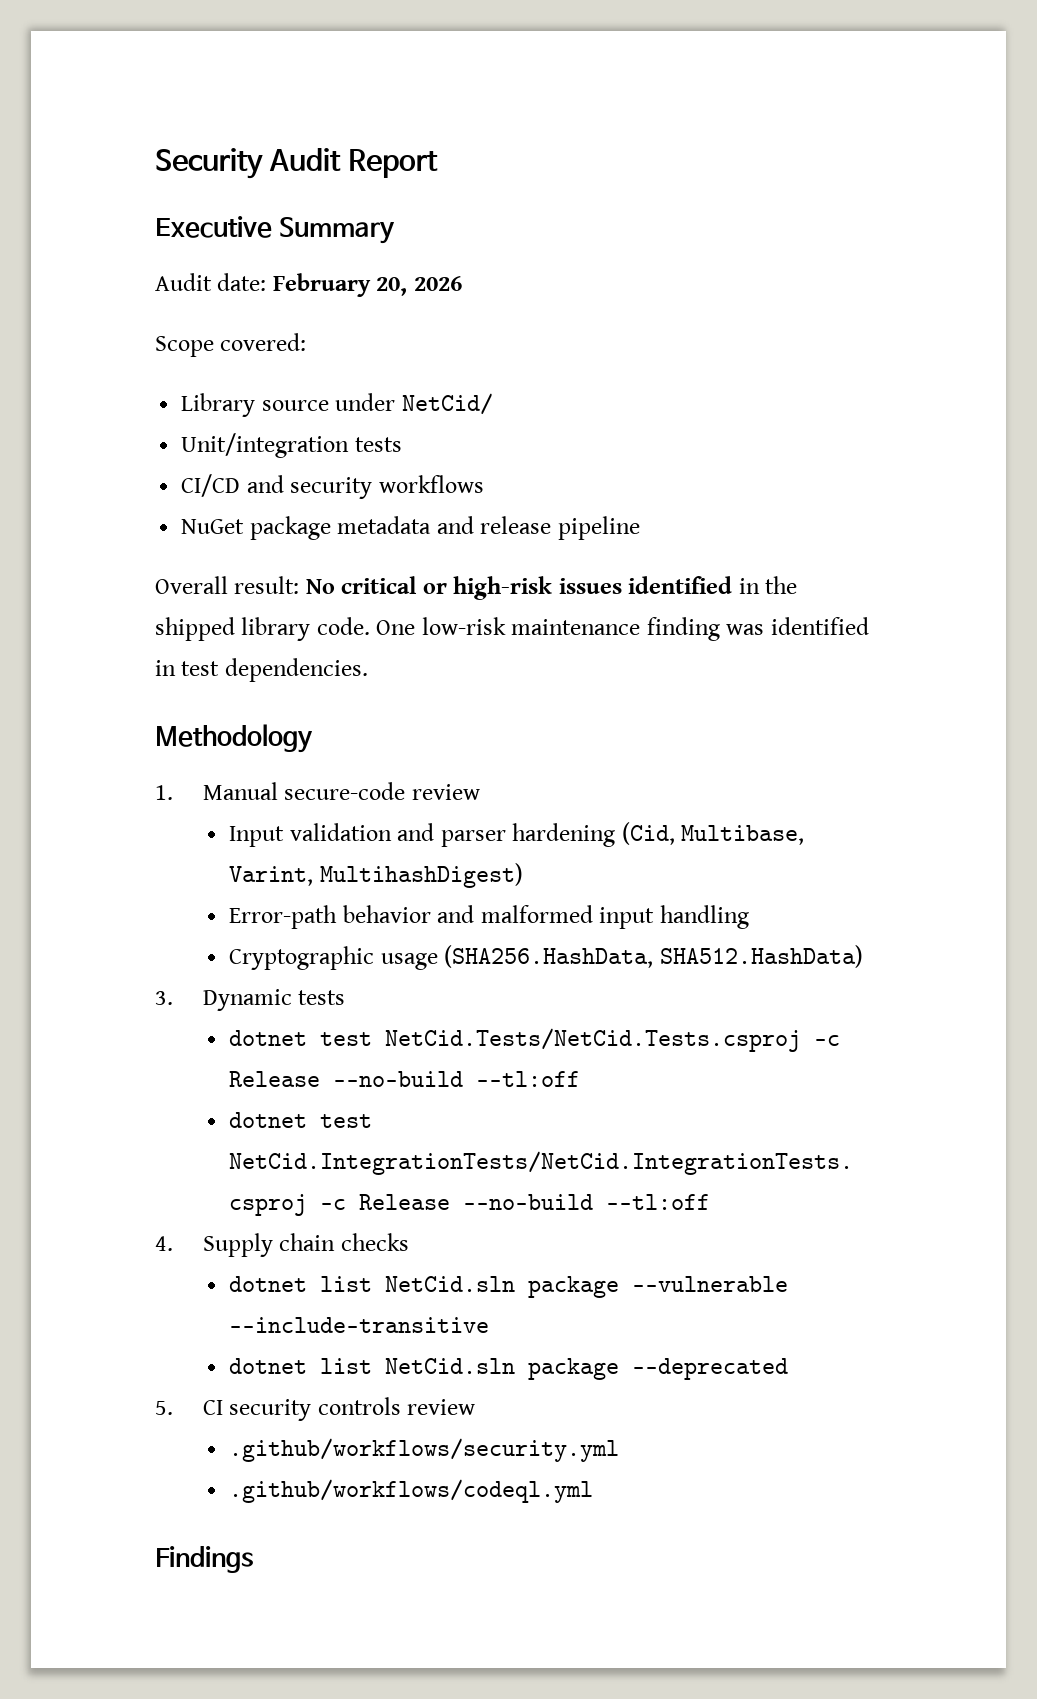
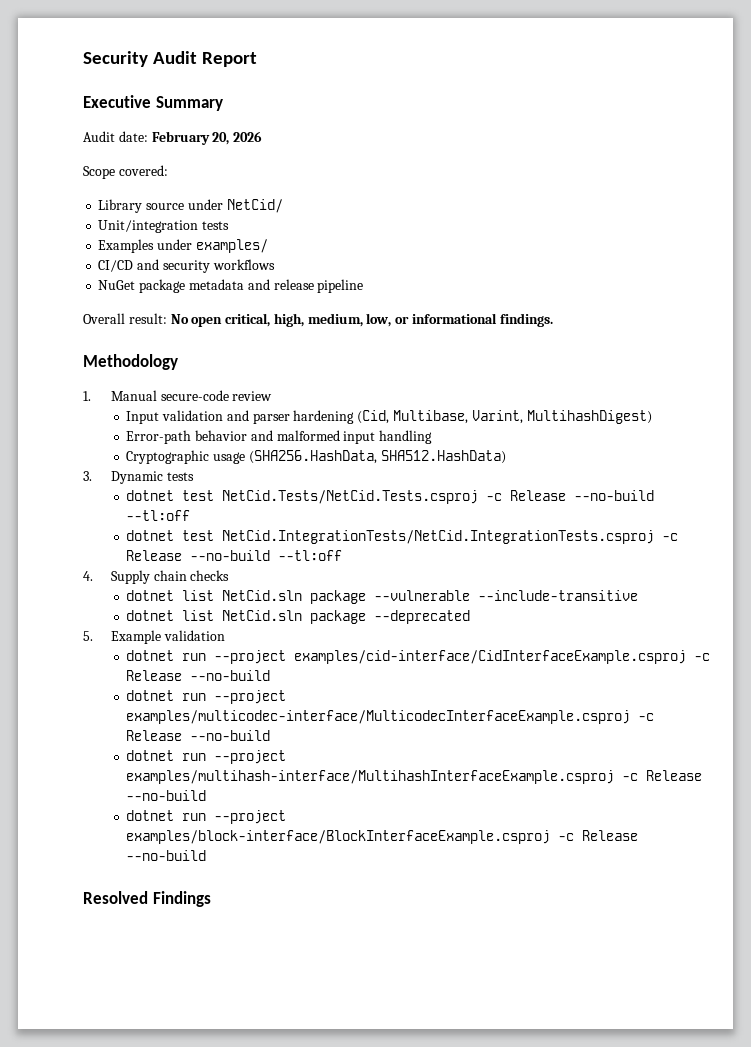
+ Examples under examples/
- Overall result: No critical or high-risk issues identified in the shipped library code. One low-risk maintenance finding was identified in test dependencies.
+ Overall result: No open critical, high, medium, low, or informational findings.
- 5. CI security controls review
- .github/workflows/security.yml
- .github/workflows/codeql.yml
- Findings
+ 5. Example validation
+ dotnet run --project examples/cid-interface/CidInterfaceExample.csproj -c Release --no-build
+ dotnet run --project examples/multicodec-interface/MulticodecInterfaceExample.csproj -c Release --no-build
+ dotnet run --project examples/multihash-interface/MultihashInterfaceExample.csproj -c Release --no-build
+ dotnet run --project examples/block-interface/BlockInterfaceExample.csproj -c Release --no-build
+ Resolved Findings

